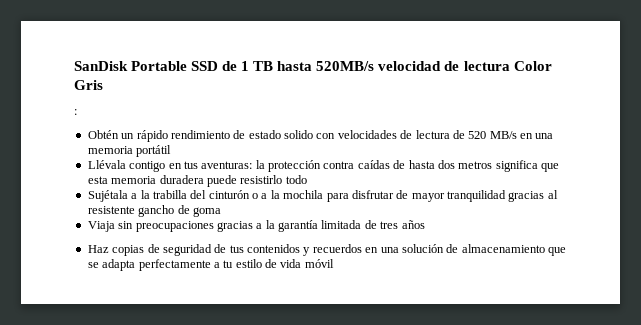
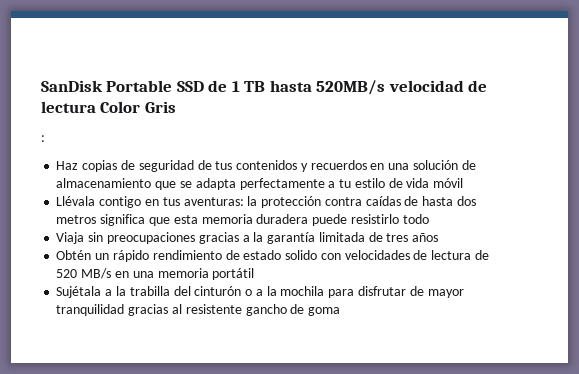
- Obtén un rápido rendimiento de estado solido con velocidades de lectura de 520 MB/s en una memoria portátil
- Llévala contigo en tus aventuras: la protección contra caídas de hasta dos metros significa que esta memoria duradera puede resistirlo todo
- Sujétala a la trabilla del cinturón o a la mochila para disfrutar de mayor tranquilidad gracias al resistente gancho de goma
- Viaja sin preocupaciones gracias a la garantía limitada de tres años
+ Llévala contigo en tus aventuras: la protección contra caídas de hasta dos metros significa que esta memoria duradera puede resistirlo todo
+ Viaja sin preocupaciones gracias a la garantía limitada de tres años
+ Obtén un rápido rendimiento de estado solido con velocidades de lectura de 520 MB/s en una memoria portátil
+ Sujétala a la trabilla del cinturón o a la mochila para disfrutar de mayor tranquilidad gracias al resistente gancho de goma

